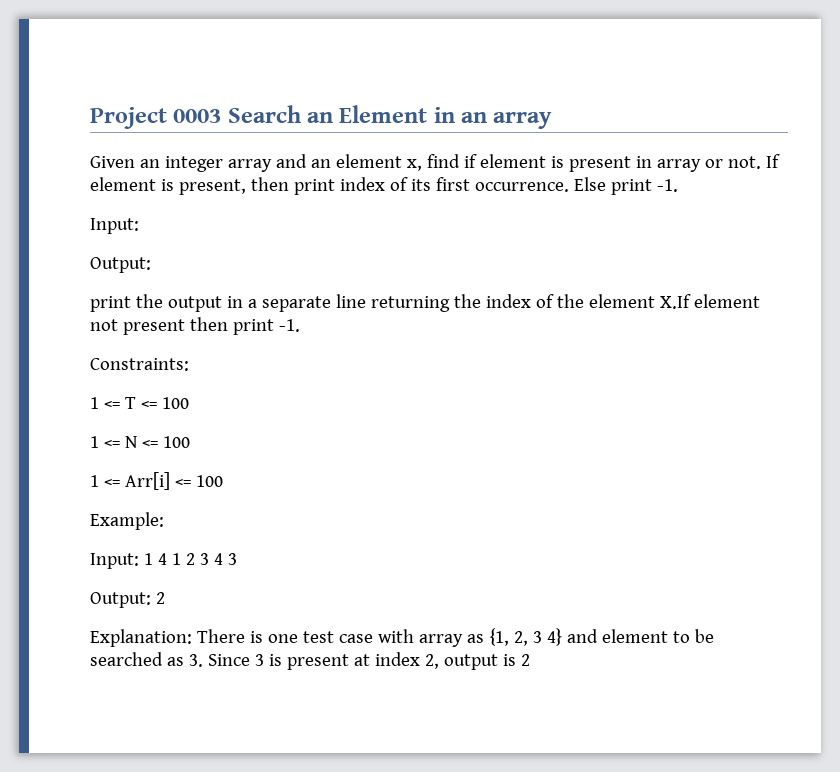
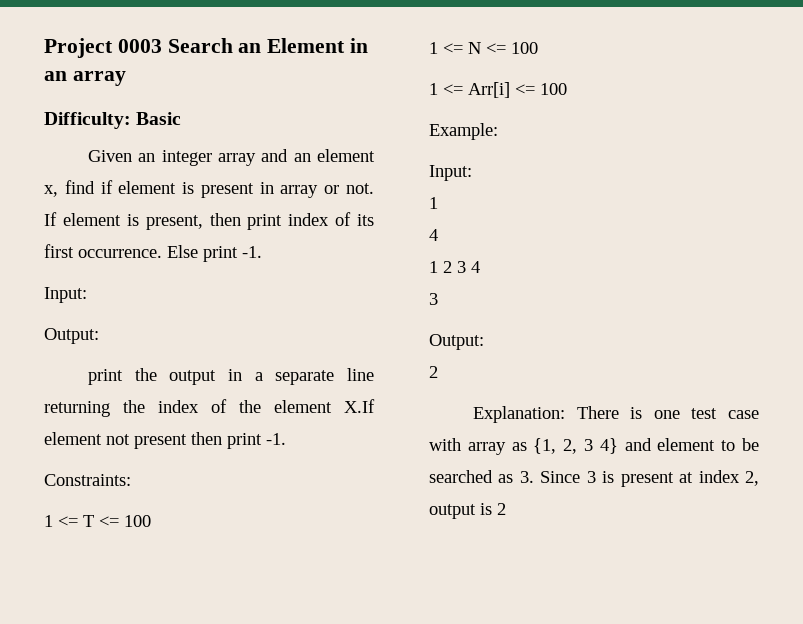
+ Difficulty: Basic
  Example:
- Input: 1 4 1 2 3 4 3
- Output: 2
+ Input:
+ 1
+ 4
+ 1 2 3 4
+ 3
+ Output:
+ 2

